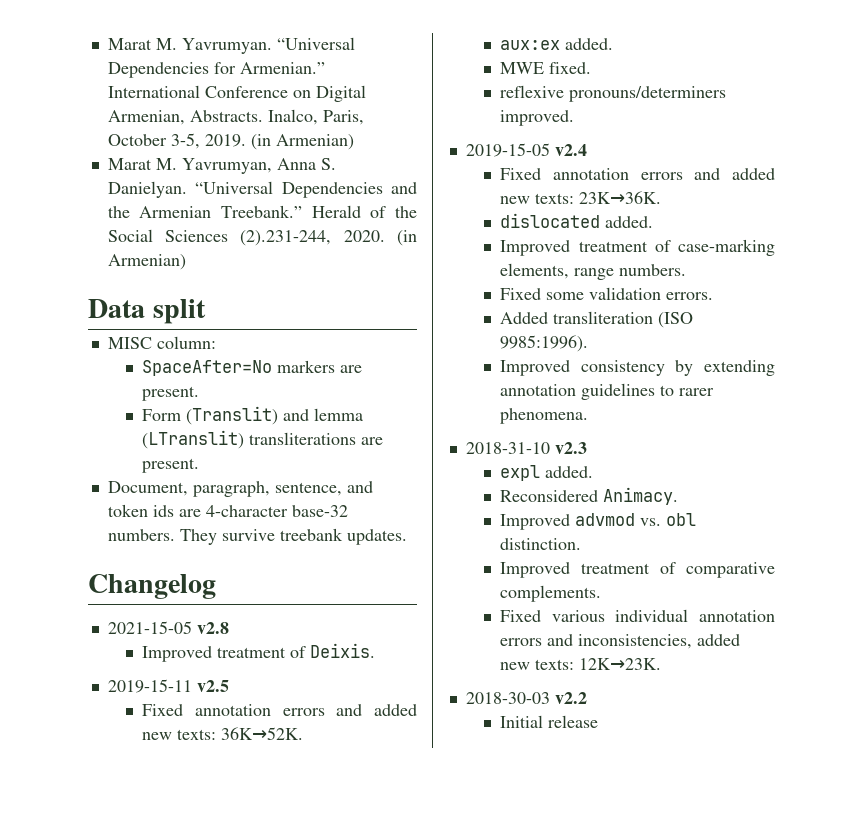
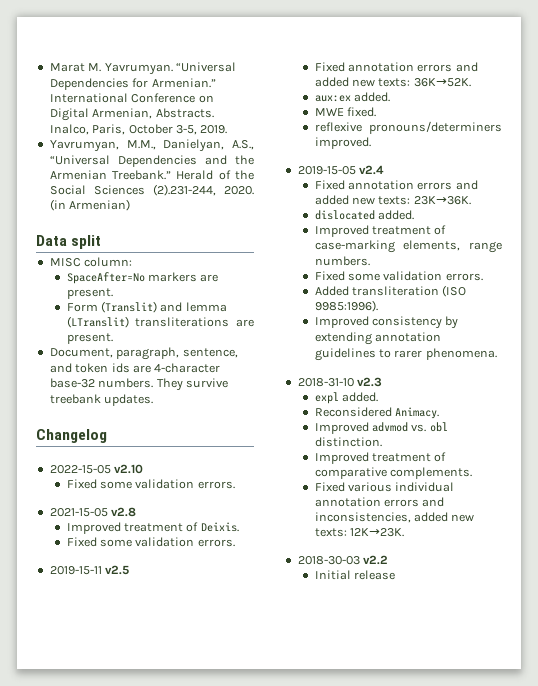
- Inalco, Paris, October 3-5, 2019. (in Armenian)
- Marat M. Yavrumyan, Anna S. Danielyan. “Universal Dependencies and the Armenian Treebank.”
+ Inalco, Paris, October 3-5, 2019.
+ Yavrumyan, M.M., Danielyan, A.S., “Universal Dependencies and the Armenian Treebank.”
+ 2022-15-05 v2.10
+ Fixed some validation errors.
  Improved treatment of Deixis.
+ Fixed some validation errors.

